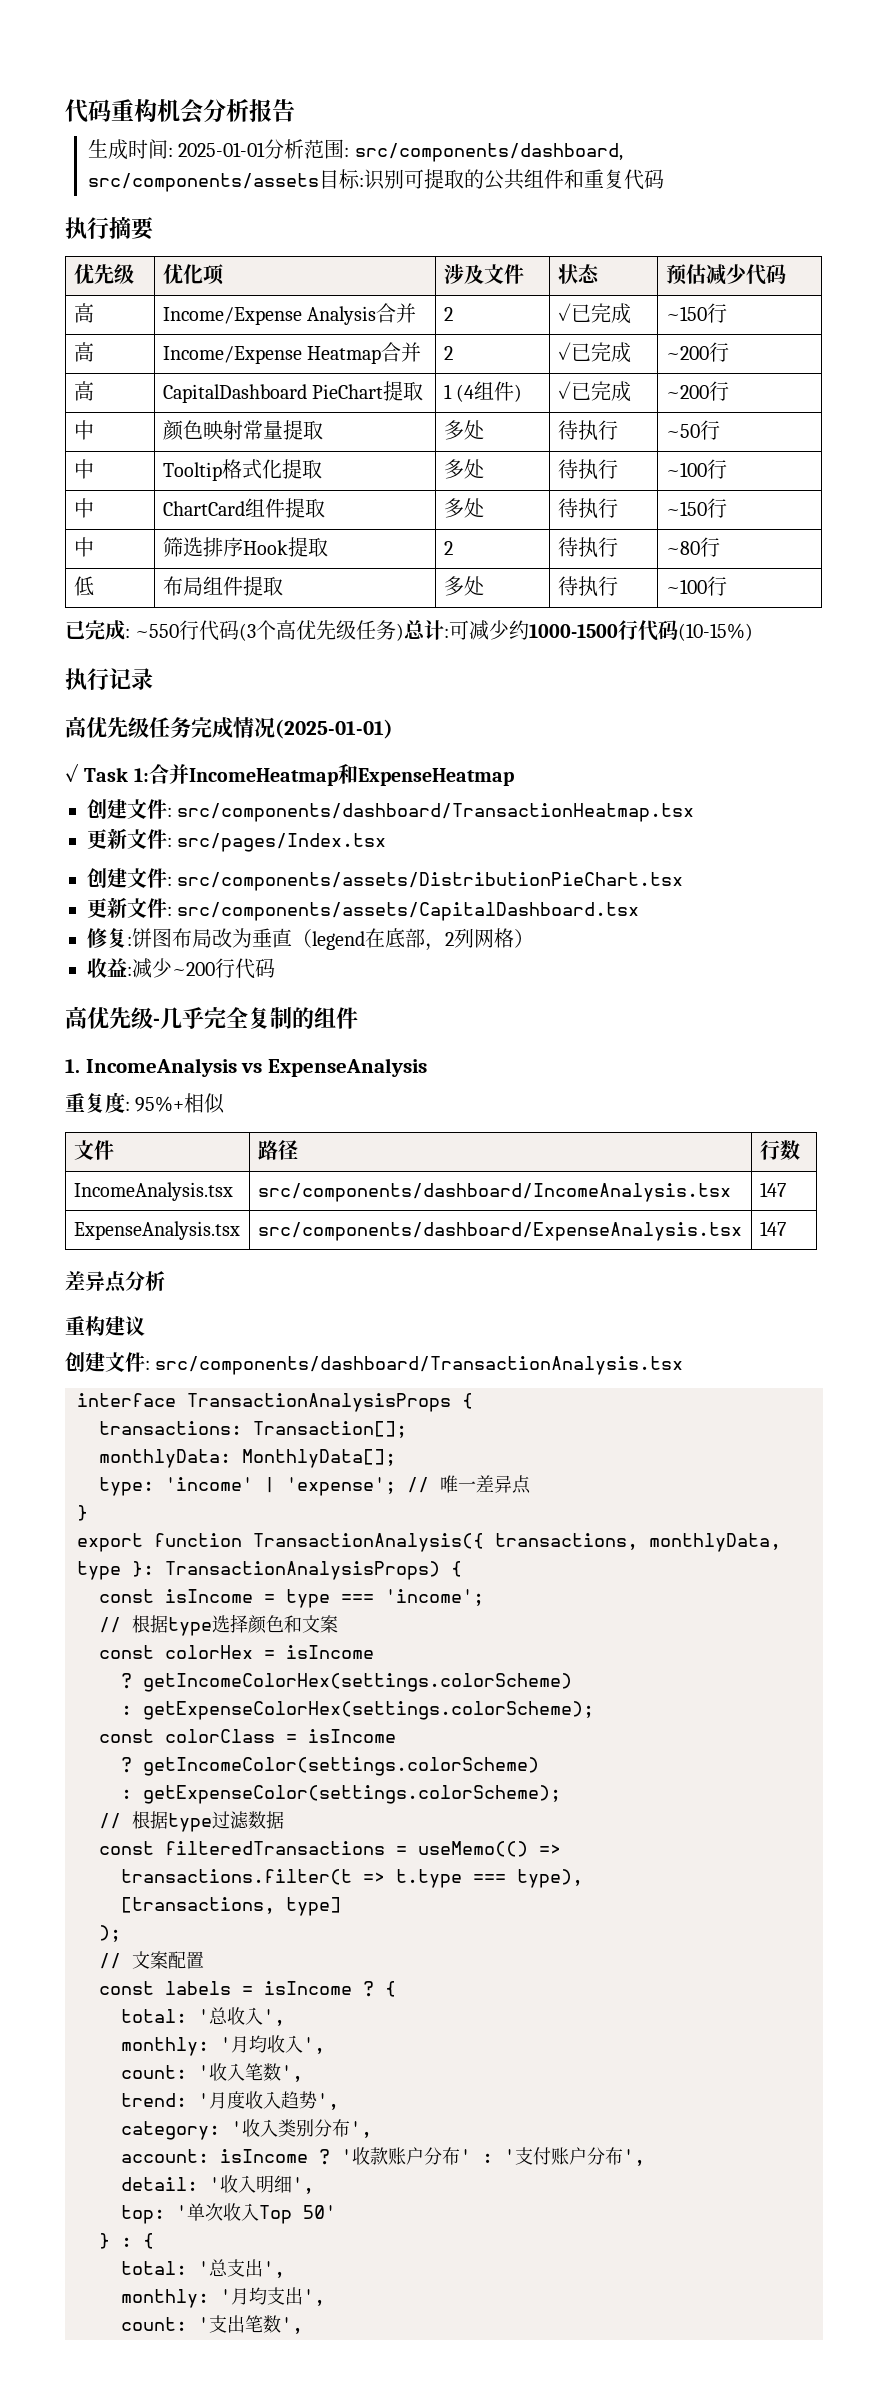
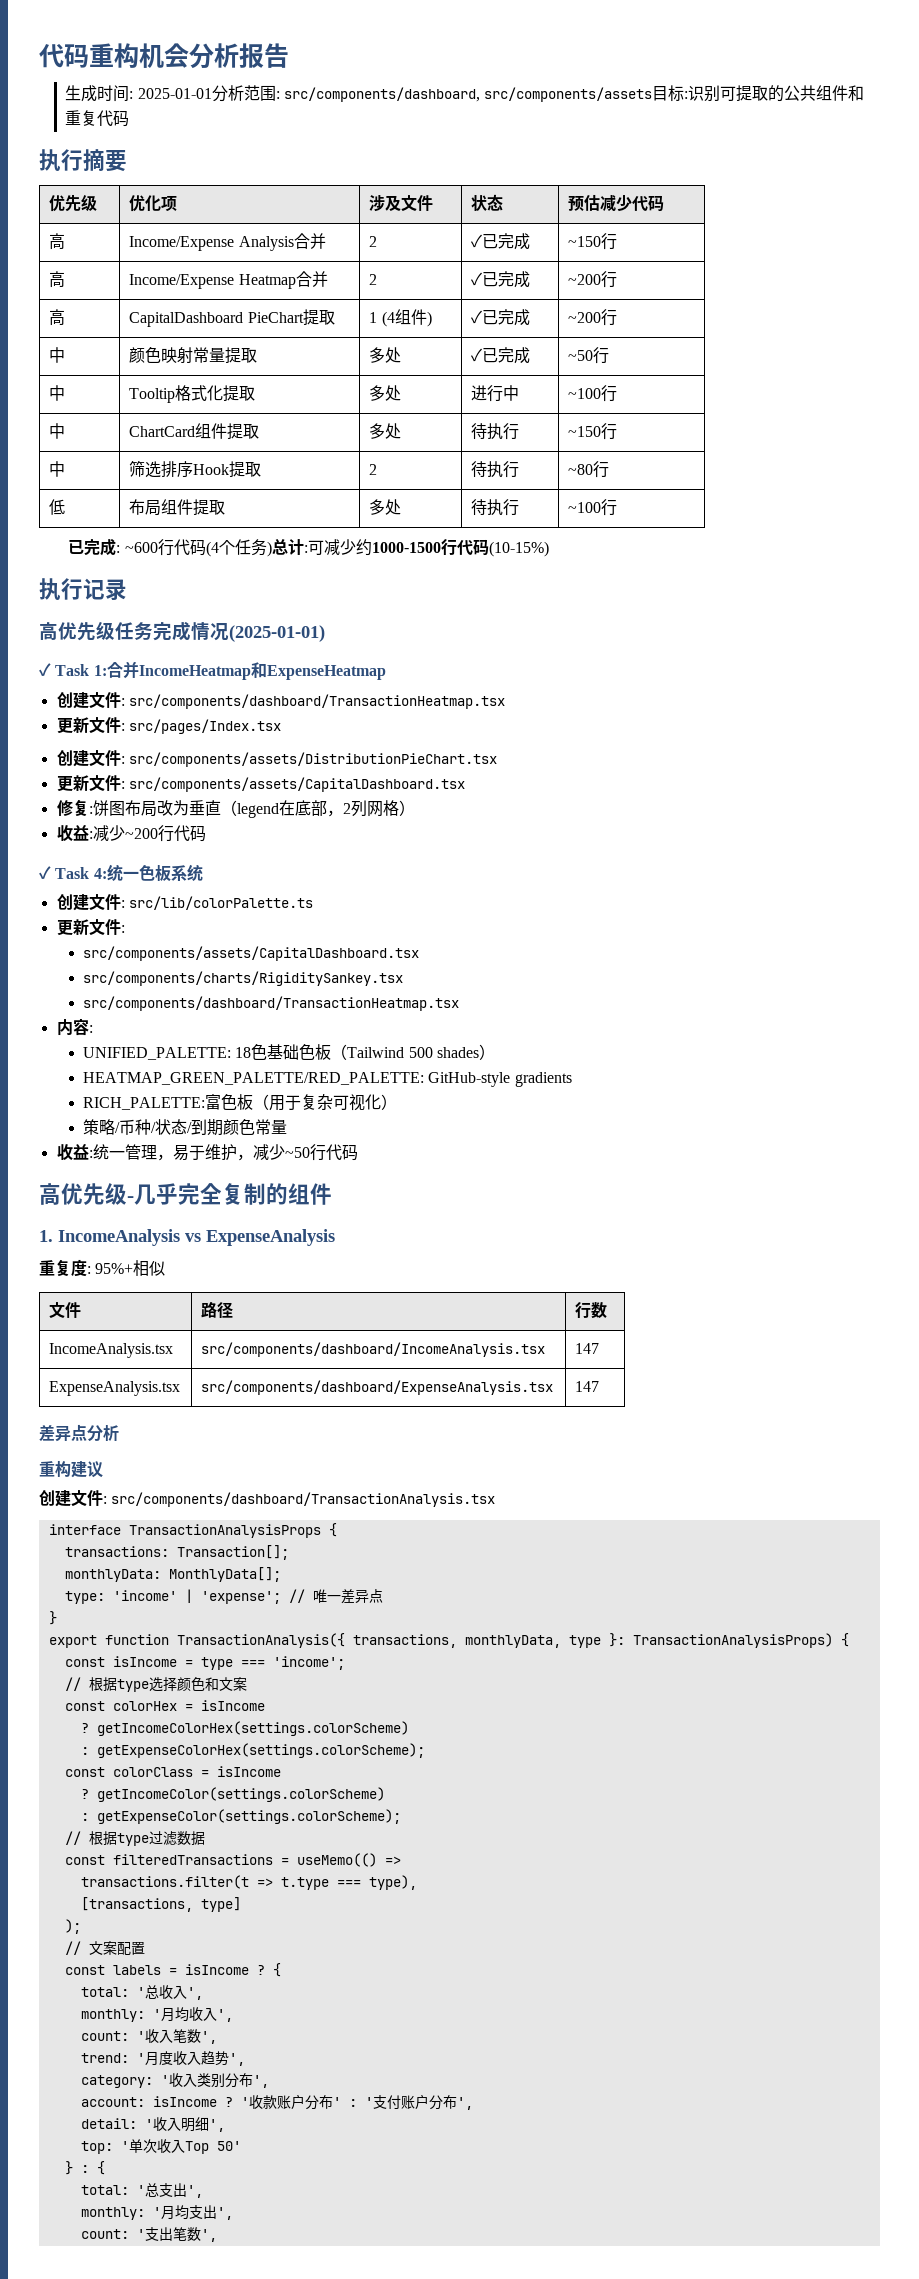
- 中 | 颜色映射常量提取 | 多处 | 待执行 | ~50行
+ 中 | 颜色映射常量提取 | 多处 | ✓已完成 | ~50行
- 中 | Tooltip格式化提取 | 多处 | 待执行 | ~100行
+ 中 | Tooltip格式化提取 | 多处 | 进行中 | ~100行
- 已完成: ~550行代码(3个高优先级任务)总计:可减少约1000-1500行代码(10-15%)
+ 已完成: ~600行代码(4个任务)总计:可减少约1000-1500行代码(10-15%)
+ ✓ Task 4:统一色板系统
+ 创建文件: src/lib/colorPalette.ts
+ 更新文件:
+ src/components/assets/CapitalDashboard.tsx
+ src/components/charts/RigiditySankey.tsx
+ src/components/dashboard/TransactionHeatmap.tsx
+ 内容:
+ UNIFIED_PALETTE: 18色基础色板（Tailwind 500 shades）
+ HEATMAP_GREEN_PALETTE/RED_PALETTE: GitHub-style gradients
+ RICH_PALETTE:富色板（用于复杂可视化）
+ 策略/币种/状态/到期颜色常量
+ 收益:统一管理，易于维护，减少~50行代码

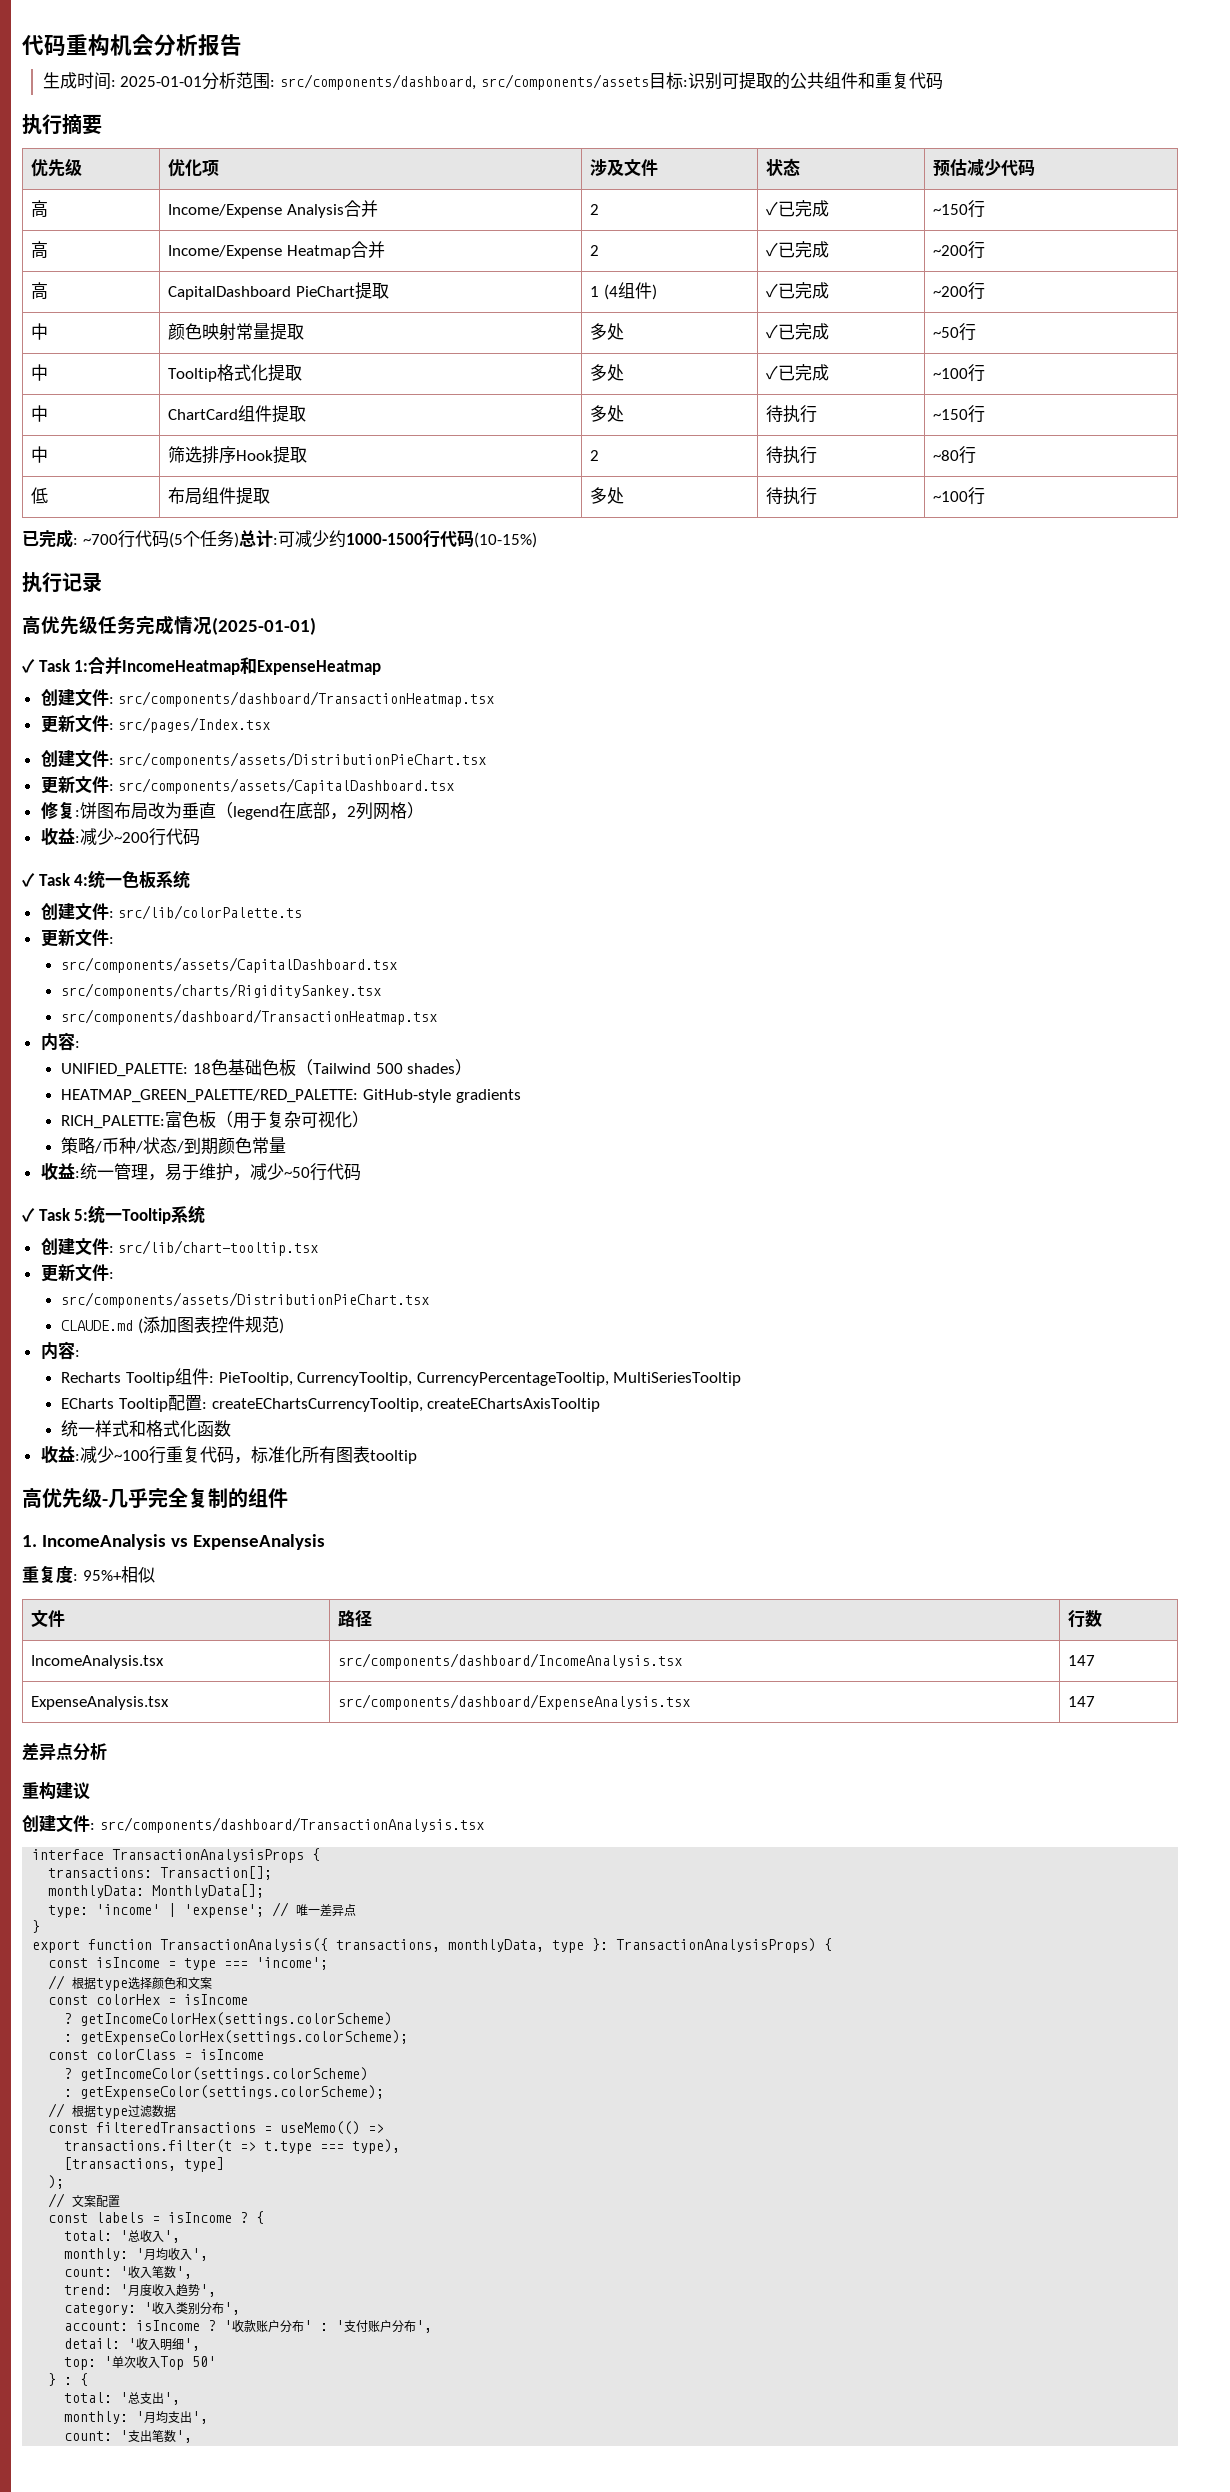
- 中 | Tooltip格式化提取 | 多处 | 进行中 | ~100行
+ 中 | Tooltip格式化提取 | 多处 | ✓已完成 | ~100行
- 已完成: ~600行代码(4个任务)总计:可减少约1000-1500行代码(10-15%)
+ 已完成: ~700行代码(5个任务)总计:可减少约1000-1500行代码(10-15%)
+ ✓ Task 5:统一Tooltip系统
+ 创建文件: src/lib/chart-tooltip.tsx
+ 更新文件:
+ src/components/assets/DistributionPieChart.tsx
+ CLAUDE.md (添加图表控件规范)
+ 内容:
+ Recharts Tooltip组件: PieTooltip, CurrencyTooltip, CurrencyPercentageTooltip, MultiSeriesTooltip
+ ECharts Tooltip配置: createEChartsCurrencyTooltip, createEChartsAxisTooltip
+ 统一样式和格式化函数
+ 收益:减少~100行重复代码，标准化所有图表tooltip

